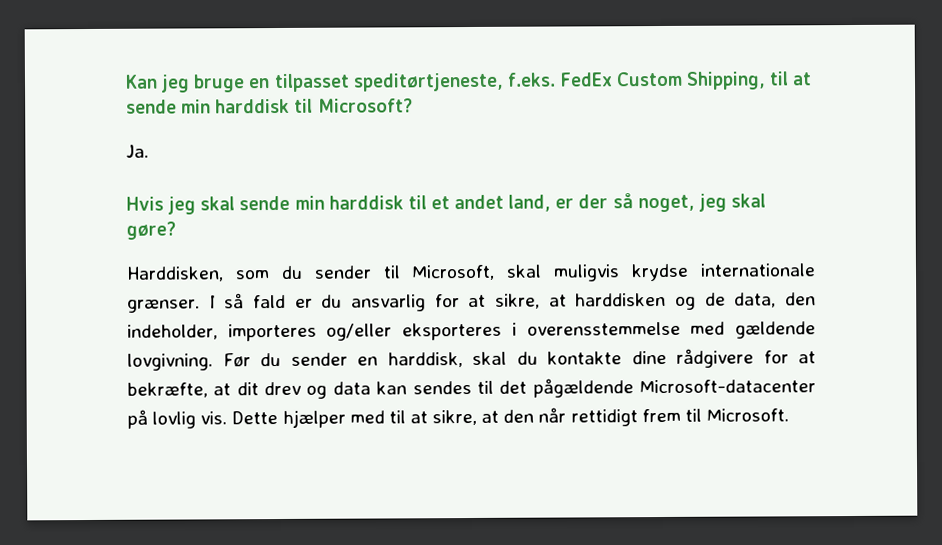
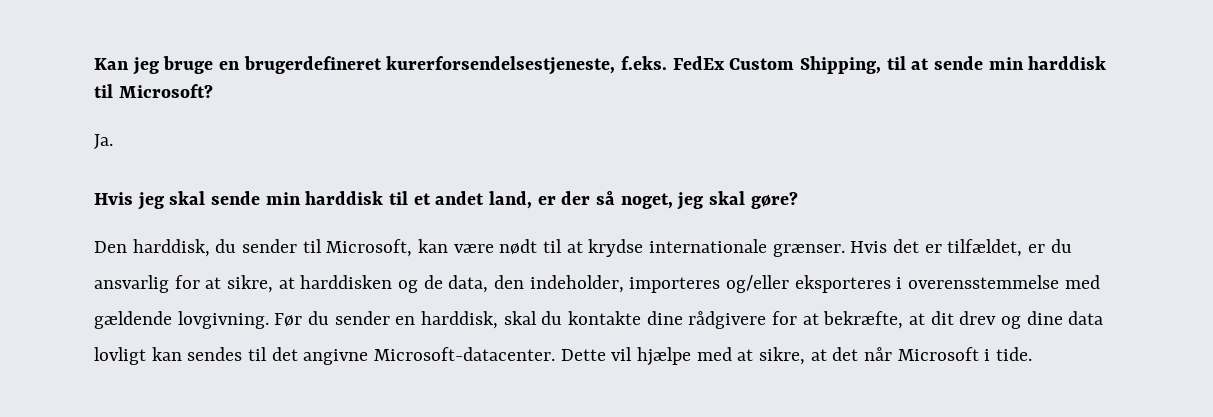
- Kan jeg bruge en tilpasset speditørtjeneste, f.eks. FedEx Custom Shipping, til at sende min harddisk til Microsoft?
+ Kan jeg bruge en brugerdefineret kurerforsendelsestjeneste, f.eks. FedEx Custom Shipping, til at sende min harddisk til Microsoft?
- Harddisken, som du sender til Microsoft, skal muligvis krydse internationale grænser. I så fald er du ansvarlig for at sikre, at harddisken og de data, den indeholder, importeres og/eller eksporteres i overensstemmelse med gældende lovgivning.
+ Den harddisk, du sender til Microsoft, kan være nødt til at krydse internationale grænser. Hvis det er tilfældet, er du ansvarlig for at sikre, at harddisken og de data, den indeholder, importeres og/eller eksporteres i overensstemmelse med gældende lovgivning.
- Før du sender en harddisk, skal du kontakte dine rådgivere for at bekræfte, at dit drev og data kan sendes til det pågældende Microsoft-datacenter på lovlig vis. Dette hjælper med til at sikre, at den når rettidigt frem til Microsoft.
+ Før du sender en harddisk, skal du kontakte dine rådgivere for at bekræfte, at dit drev og dine data lovligt kan sendes til det angivne Microsoft-datacenter. Dette vil hjælpe med at sikre, at det når Microsoft i tide.

